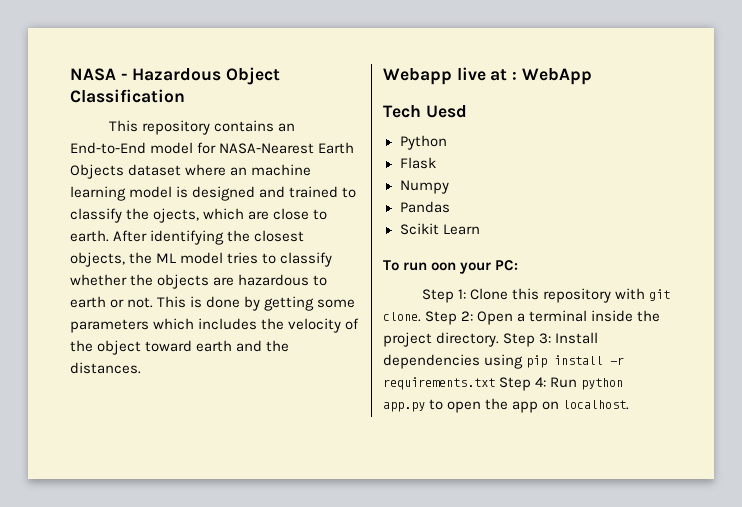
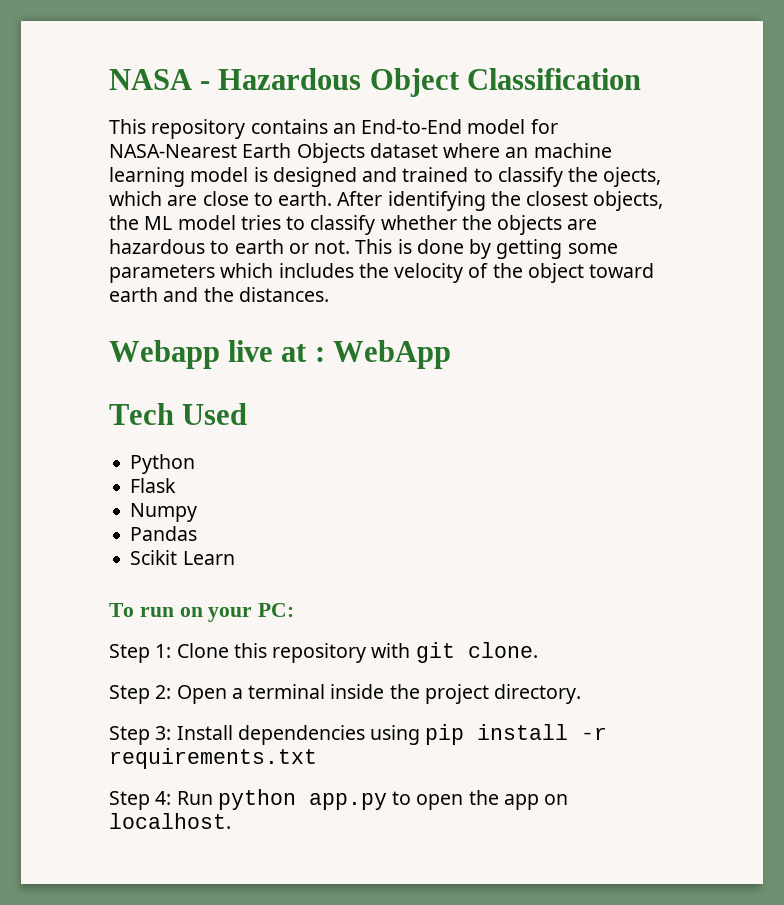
- Tech Uesd
+ Tech Used
- To run oon your PC:
+ To run on your PC:
- Step 1: Clone this repository with git clone. Step 2: Open a terminal inside the project directory. Step 3: Install dependencies using pip install -r requirements.txt Step 4: Run python app.py to open the app on localhost.
+ Step 1: Clone this repository with git clone.
+ Step 2: Open a terminal inside the project directory.
+ Step 3: Install dependencies using pip install -r requirements.txt
+ Step 4: Run python app.py to open the app on localhost.

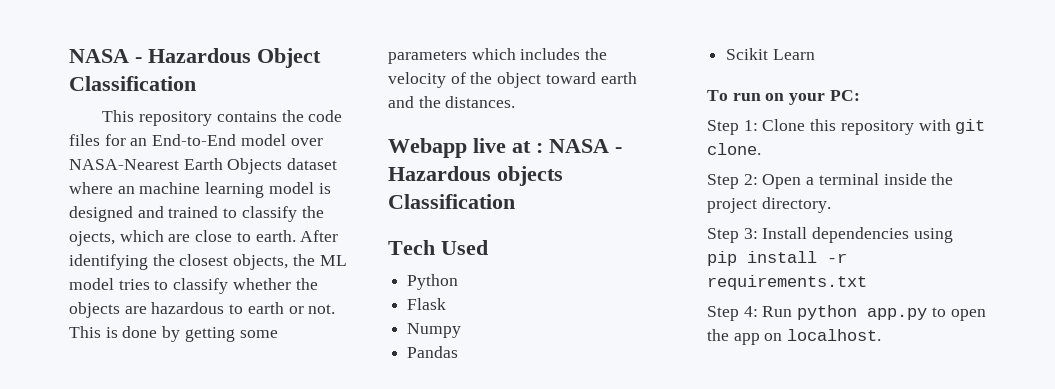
- This repository contains an End-to-End model for NASA-Nearest Earth Objects dataset where an machine learning model is designed and trained to classify the ojects, which are close to earth.
+ This repository contains the code files for an End-to-End model over NASA-Nearest Earth Objects dataset where an machine learning model is designed and trained to classify the ojects, which are close to earth.
- Webapp live at : WebApp
+ Webapp live at : NASA - Hazardous objects Classification

